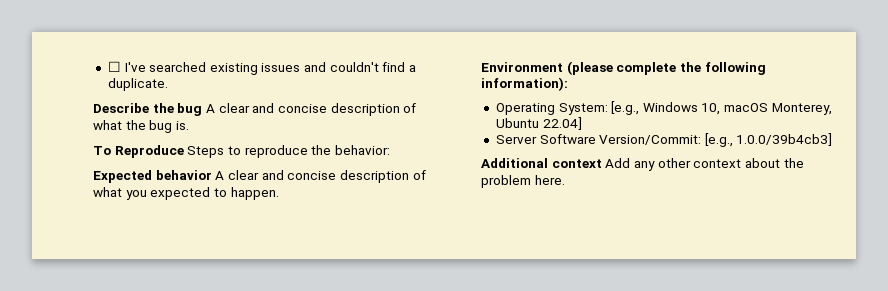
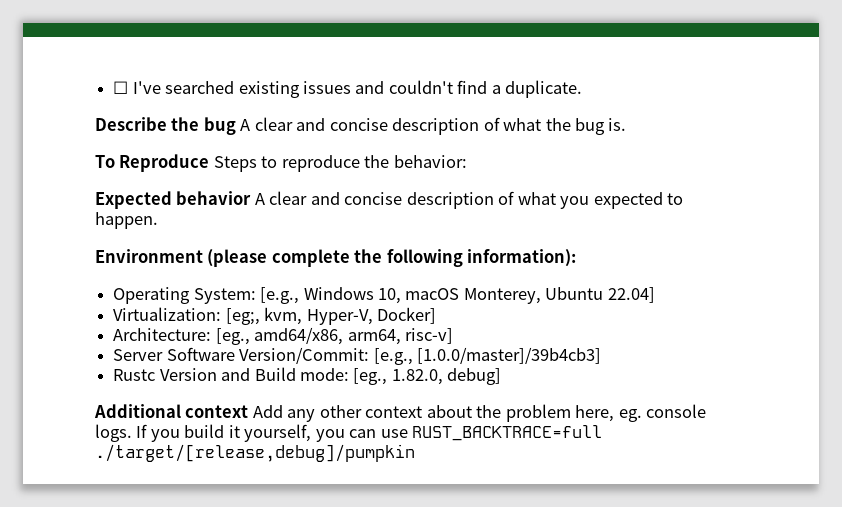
- Server Software Version/Commit: [e.g., 1.0.0/39b4cb3]
+ Virtualization: [eg;, kvm, Hyper-V, Docker]
+ Architecture: [eg., amd64/x86, arm64, risc-v]
+ Server Software Version/Commit: [e.g., [1.0.0/master]/39b4cb3]
+ Rustc Version and Build mode: [eg., 1.82.0, debug]
- Additional context Add any other context about the problem here.
+ Additional context Add any other context about the problem here, eg. console logs. If you build it yourself, you can use RUST_BACKTRACE=full ./target/[release,debug]/pumpkin

